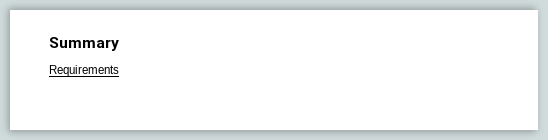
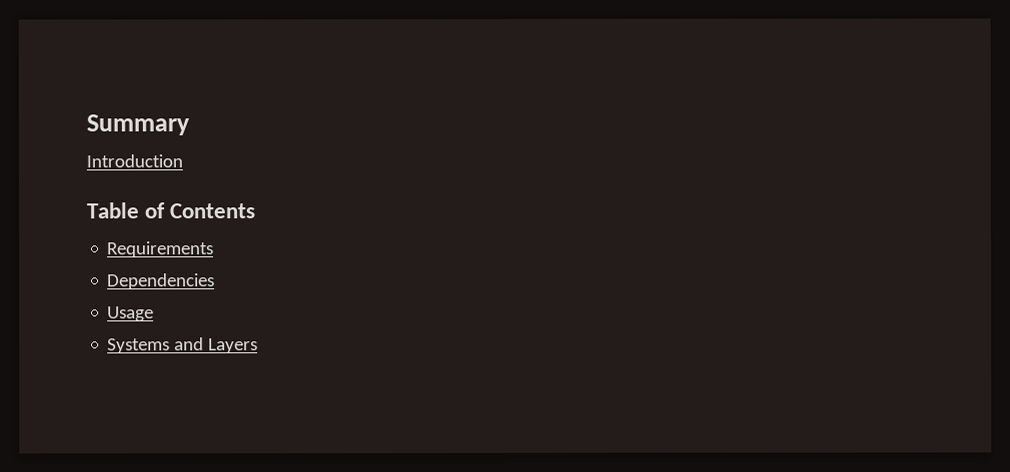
+ Introduction
+ Table of Contents
  Requirements
+ Dependencies
+ Usage
+ Systems and Layers

